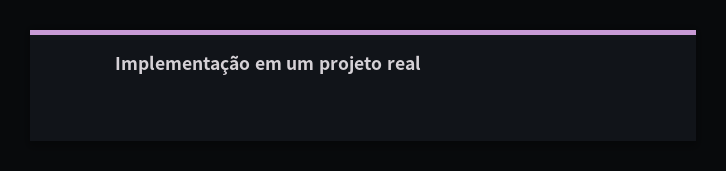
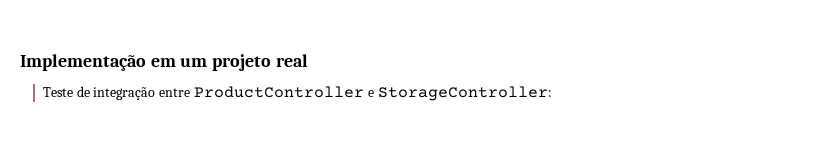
+ Teste de integração entre ProductController e StorageController:

